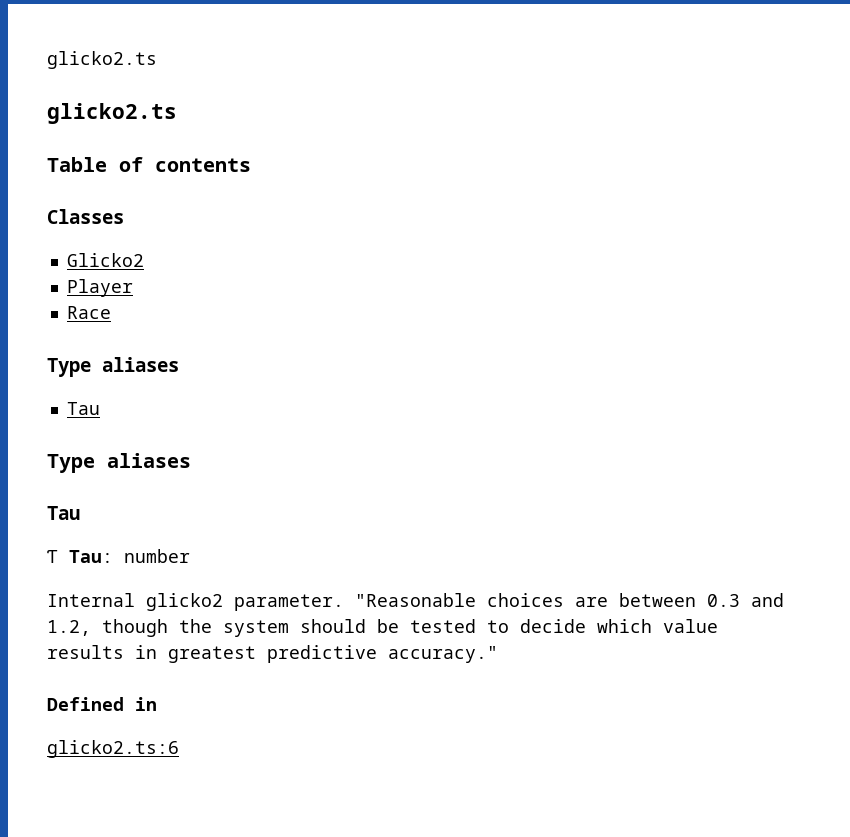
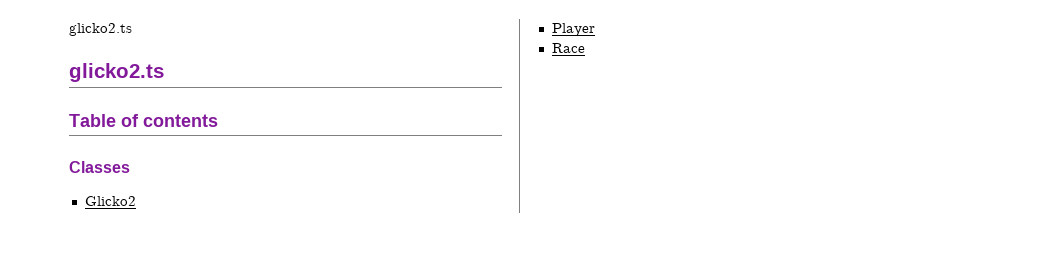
  Race
- Type aliases
- Tau
- Type aliases
- Tau
- Ƭ Tau: number
- Internal glicko2 parameter. "Reasonable choices are between 0.3 and 1.2, though the system should be tested to decide which value results in greatest predictive accuracy."
- Defined in
- glicko2.ts:6

